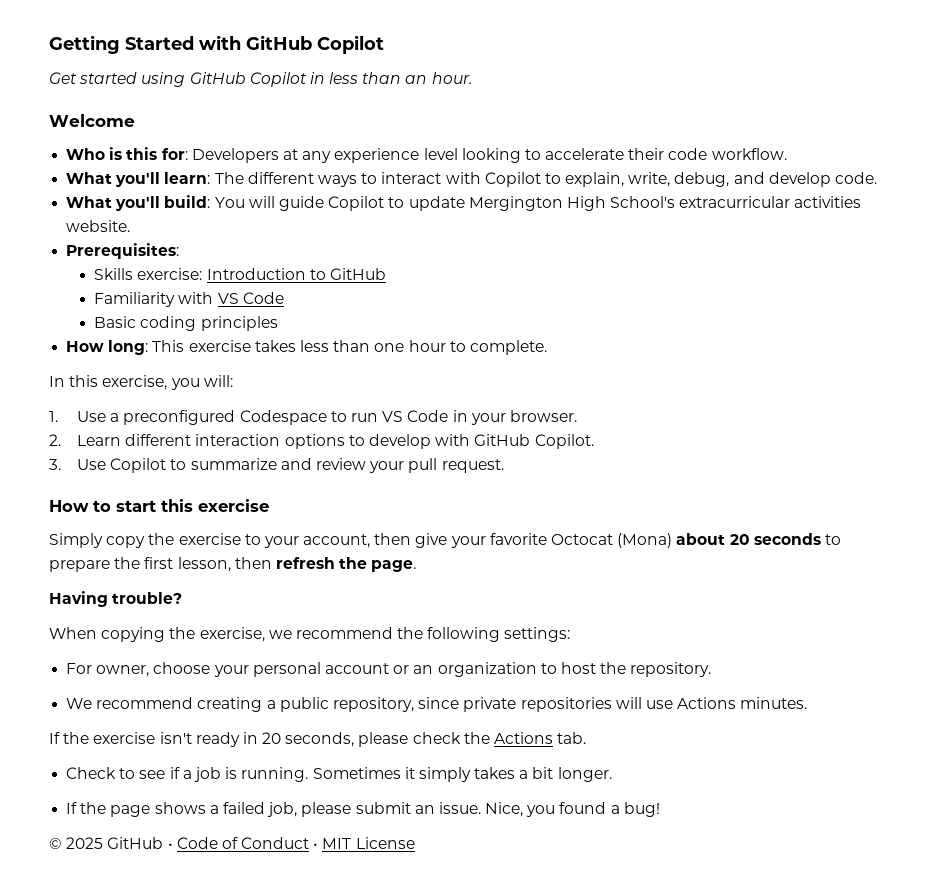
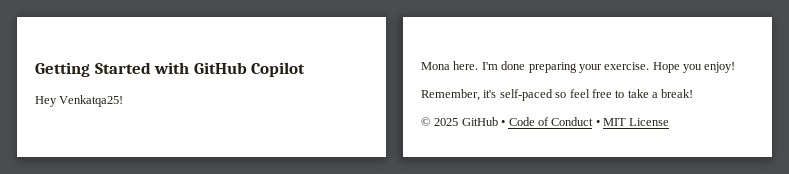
- Get started using GitHub Copilot in less than an hour.
- Welcome
- Who is this for: Developers at any experience level looking to accelerate their code workflow.
- What you'll learn: The different ways to interact with Copilot to explain, write, debug, and develop code.
- What you'll build: You will guide Copilot to update Mergington High School's extracurricular activities website.
- Prerequisites:
- Skills exercise: Introduction to GitHub
- Familiarity with VS Code
- Basic coding principles
- How long: This exercise takes less than one hour to complete.
- In this exercise, you will:
- 1. Use a preconfigured Codespace to run VS Code in your browser.
- 2. Learn different interaction options to develop with GitHub Copilot.
- 3. Use Copilot to summarize and review your pull request.
- How to start this exercise
- Simply copy the exercise to your account, then give your favorite Octocat (Mona) about 20 seconds to prepare the first lesson, then refresh the page.
- Having trouble?
- When copying the exercise, we recommend the following settings:
- For owner, choose your personal account or an organization to host the repository.
- We recommend creating a public repository, since private repositories will use Actions minutes.
- If the exercise isn't ready in 20 seconds, please check the Actions tab.
- Check to see if a job is running. Sometimes it simply takes a bit longer.
- If the page shows a failed job, please submit an issue. Nice, you found a bug!
+ Hey Venkatqa25!
+ Mona here. I'm done preparing your exercise. Hope you enjoy!
+ Remember, it's self-paced so feel free to take a break!

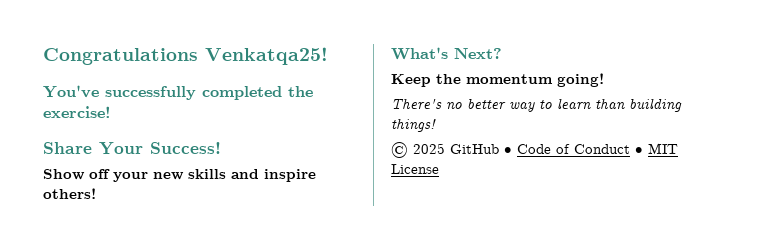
- Getting Started with GitHub Copilot
- Hey Venkatqa25!
- Mona here. I'm done preparing your exercise. Hope you enjoy!
- Remember, it's self-paced so feel free to take a break!
+ Congratulations Venkatqa25!
+ You've successfully completed the exercise!
+ Share Your Success!
+ Show off your new skills and inspire others!
+ What's Next?
+ Keep the momentum going!
+ There's no better way to learn than building things!

